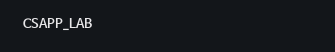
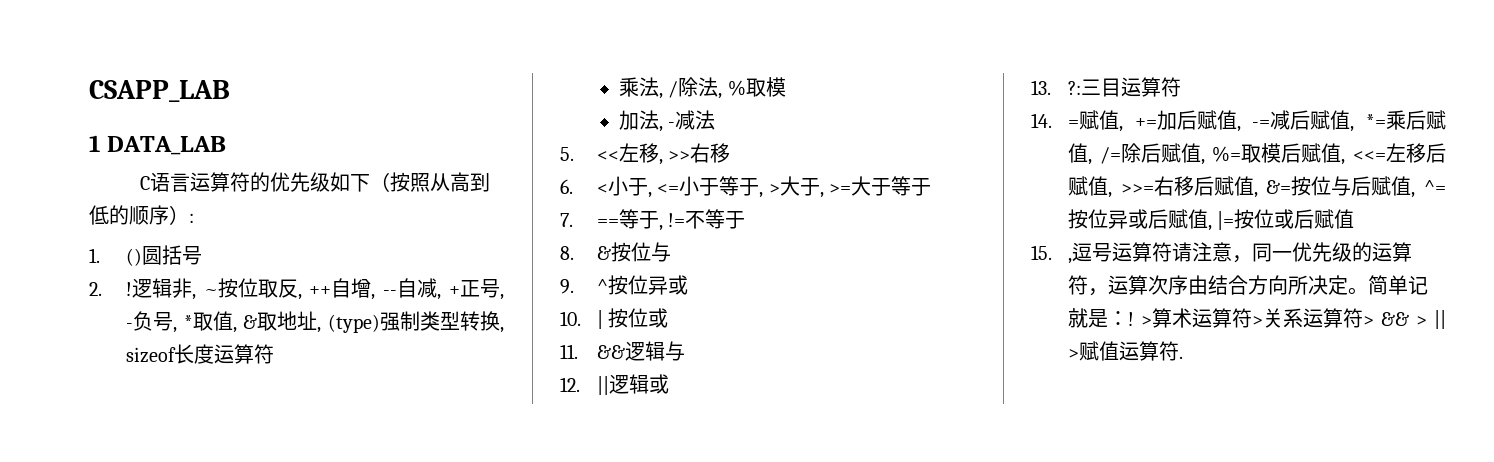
+ 1 DATA_LAB
+ C语言运算符的优先级如下（按照从高到低的顺序）:
+ 1. ()圆括号
+ 2. !逻辑非, ~按位取反, ++自增, --自减, +正号, -负号, *取值, &取地址, (type)强制类型转换, sizeof长度运算符
+ 乘法, /除法, %取模
+ 加法, -减法
+ 5. <<左移, >>右移
+ 6. <小于, <=小于等于, >大于, >=大于等于
+ 7. ==等于, !=不等于
+ 8. &按位与
+ 9. ^按位异或
+ 10. | 按位或
+ 11. &&逻辑与
+ 12. ||逻辑或
+ 13. ?:三目运算符
+ 14. =赋值, +=加后赋值, -=减后赋值, *=乘后赋值, /=除后赋值, %=取模后赋值, <<=左移后赋值, >>=右移后赋值, &=按位与后赋值, ^=按位异或后赋值, |=按位或后赋值
+ 15. ,逗号运算符请注意，同一优先级的运算符，运算次序由结合方向所决定。简单记就是：! >算术运算符>关系运算符> && > || >赋值运算符.

